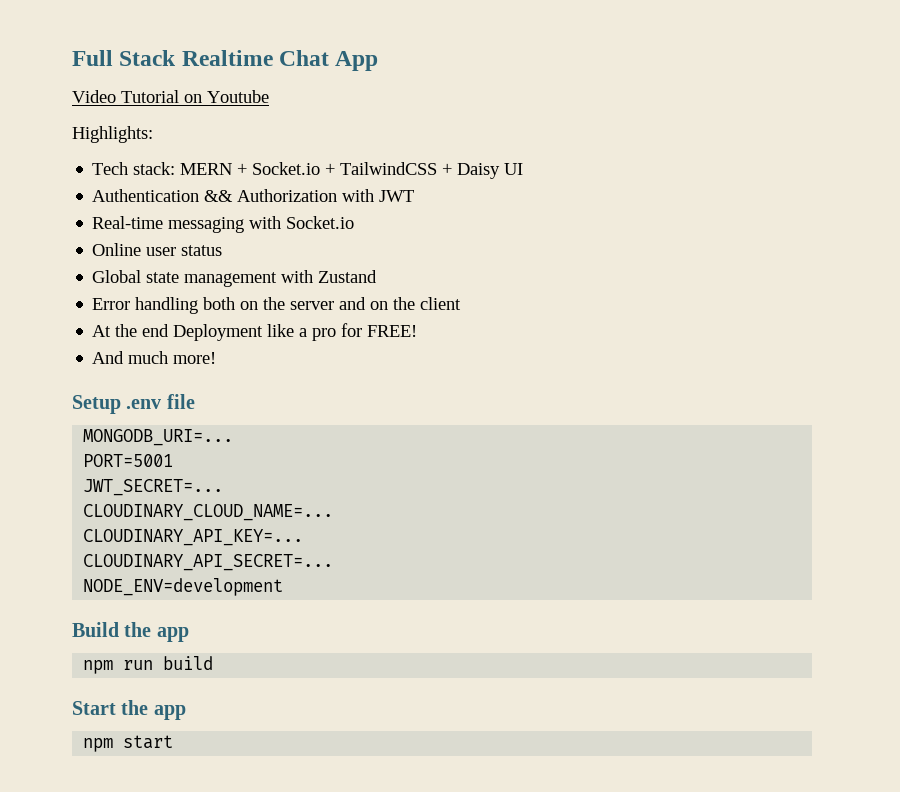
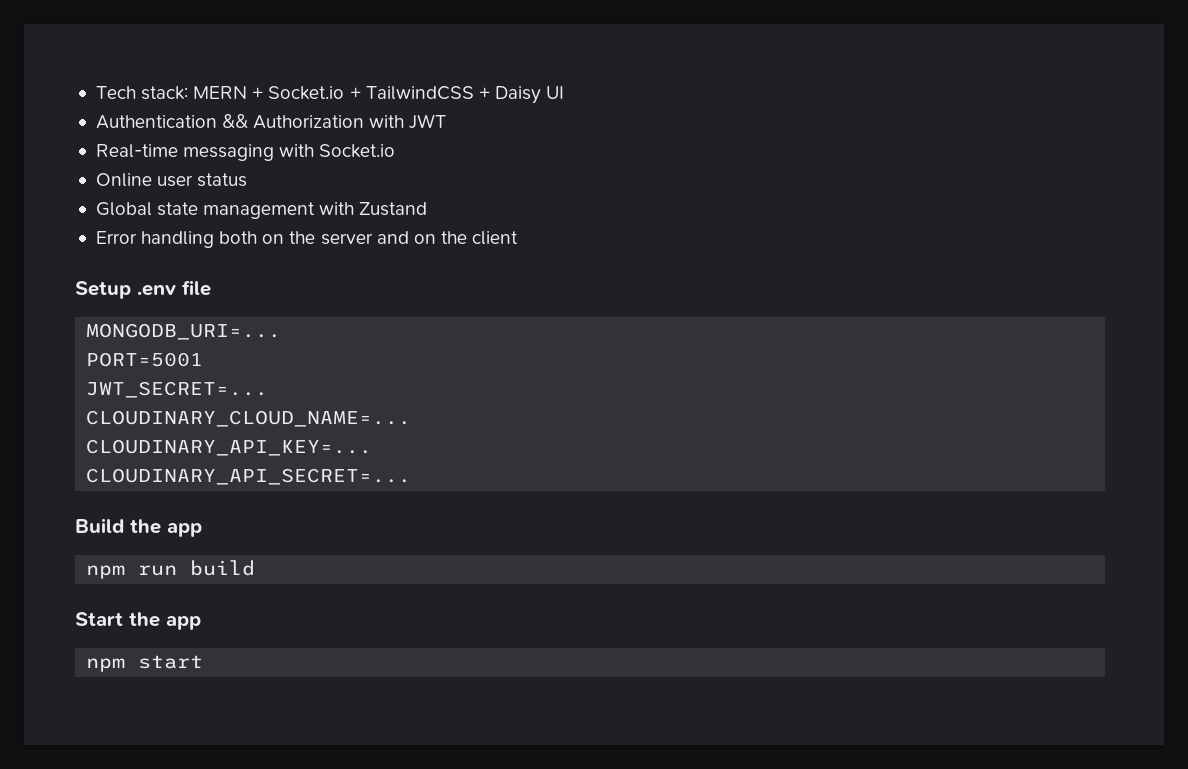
- Full Stack Realtime Chat App
- Video Tutorial on Youtube
- Highlights:
- At the end Deployment like a pro for FREE!
- And much more!
- NODE_ENV=development

